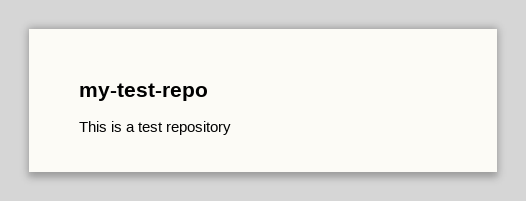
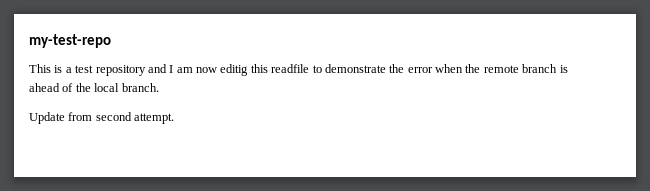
- This is a test repository
+ This is a test repository and I am now editig this readfile to demonstrate the error when the remote branch is ahead of the local branch.
+ Update from second attempt.

